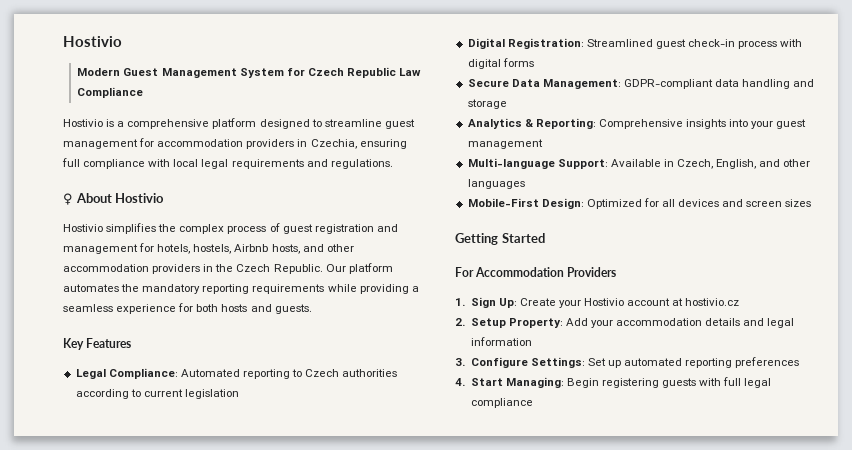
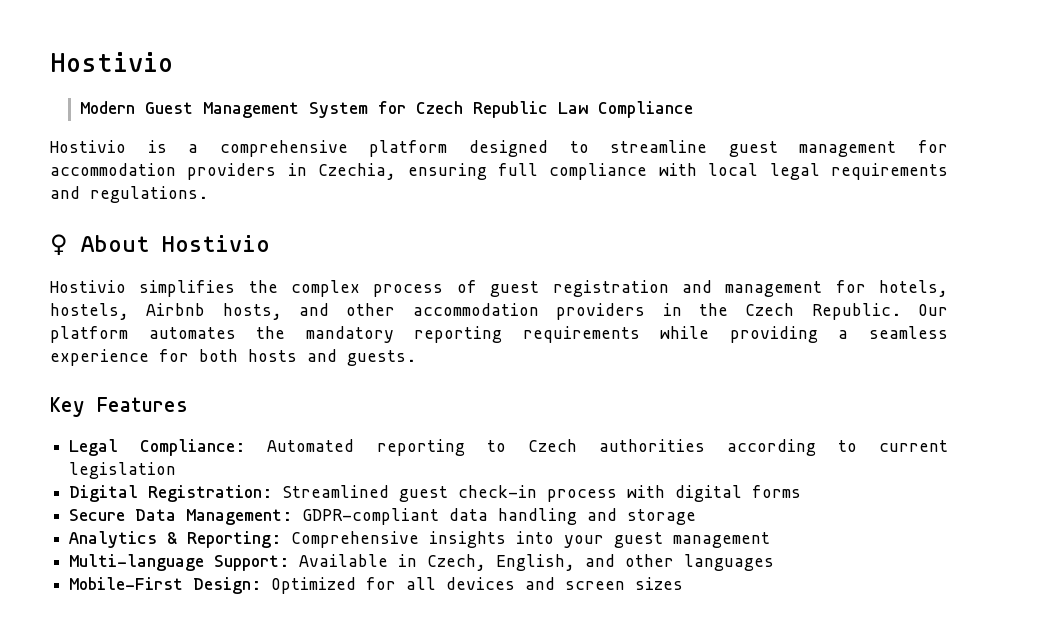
- Getting Started
- For Accommodation Providers
- 1. Sign Up: Create your Hostivio account at hostivio.cz
- 2. Setup Property: Add your accommodation details and legal information
- 3. Configure Settings: Set up automated reporting preferences
- 4. Start Managing: Begin registering guests with full legal compliance

